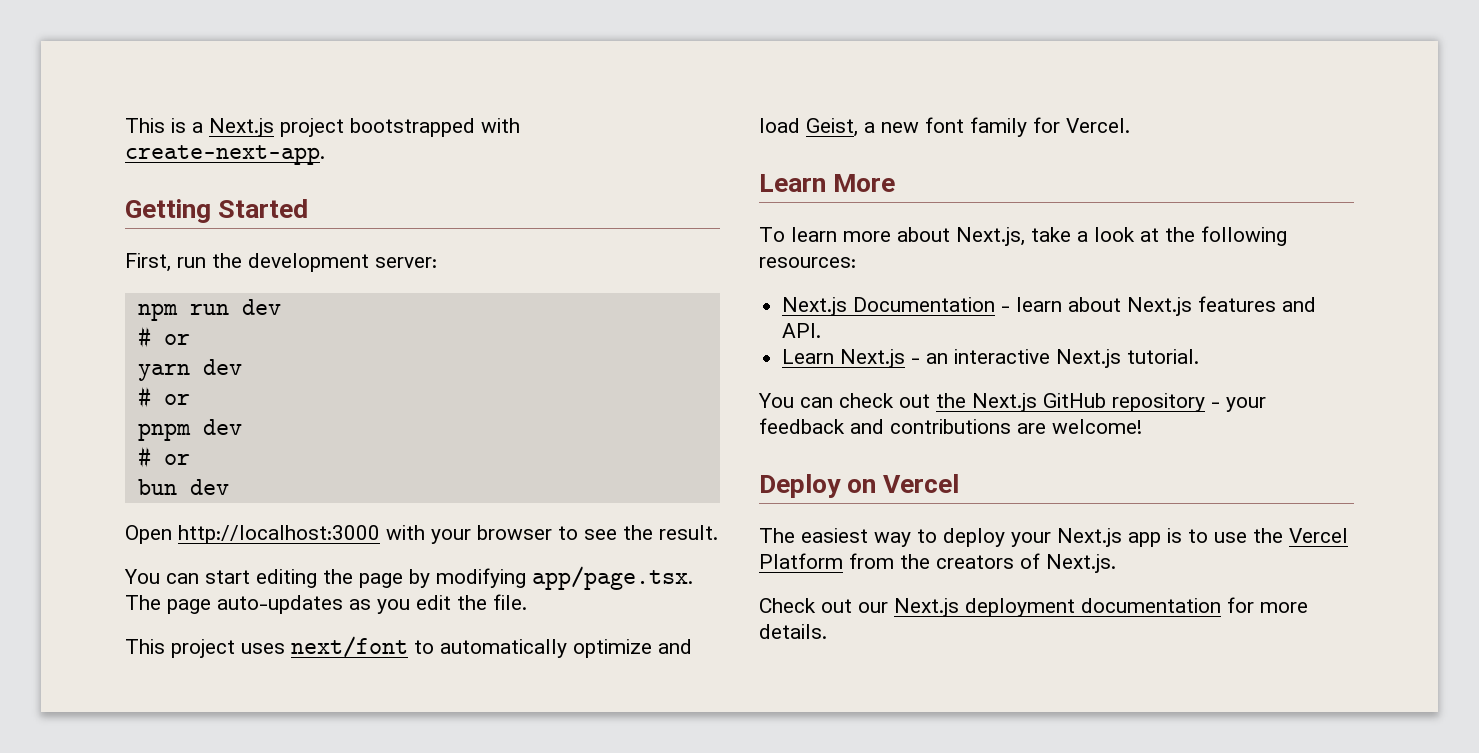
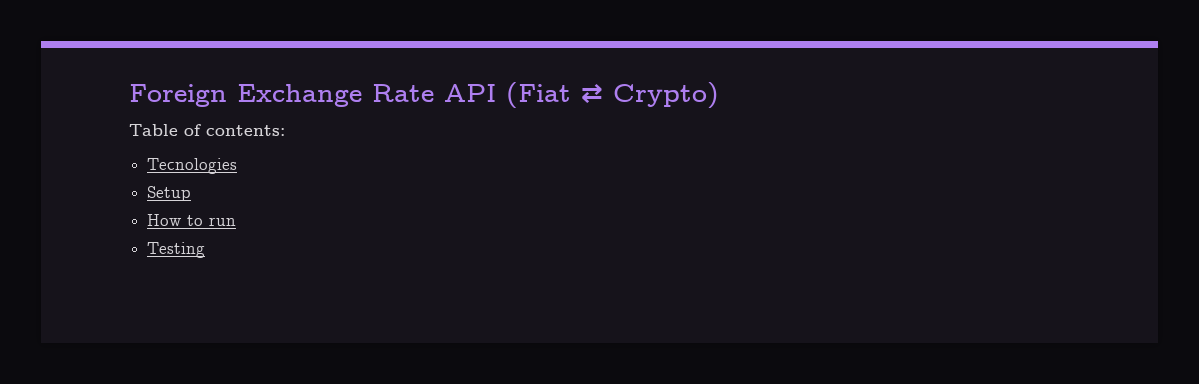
- This is a Next.js project bootstrapped with create-next-app.
- Getting Started
- First, run the development server:
- npm run dev
- # or
- yarn dev
- # or
- pnpm dev
- # or
- bun dev
- Open http://localhost:3000 with your browser to see the result.
- You can start editing the page by modifying app/page.tsx. The page auto-updates as you edit the file.
- This project uses next/font to automatically optimize and load Geist, a new font family for Vercel.
- Learn More
- To learn more about Next.js, take a look at the following resources:
- Next.js Documentation - learn about Next.js features and API.
- Learn Next.js - an interactive Next.js tutorial.
- You can check out the Next.js GitHub repository - your feedback and contributions are welcome!
- Deploy on Vercel
- The easiest way to deploy your Next.js app is to use the Vercel Platform from the creators of Next.js.
- Check out our Next.js deployment documentation for more details.
+ Foreign Exchange Rate API (Fiat ⇄ Crypto)
+ Table of contents:
+ Tecnologies
+ Setup
+ How to run
+ Testing

